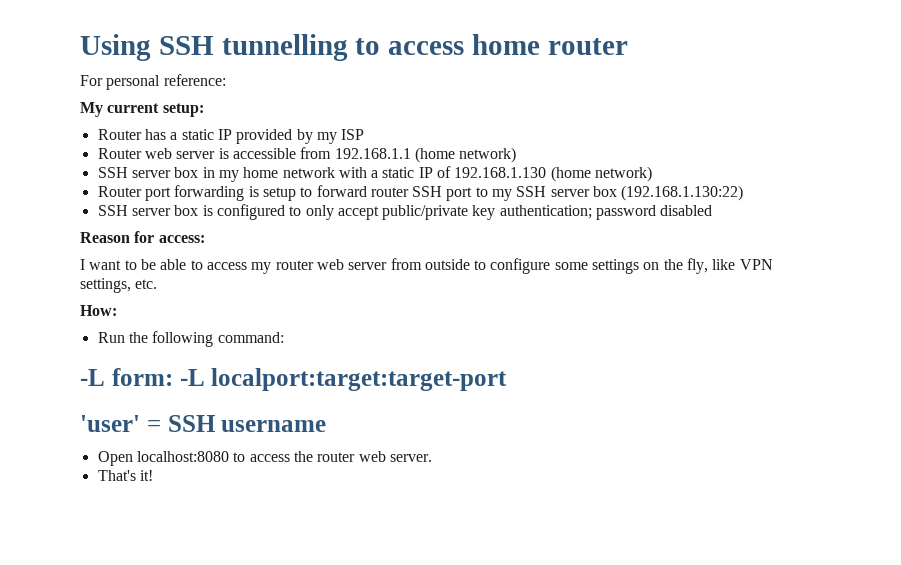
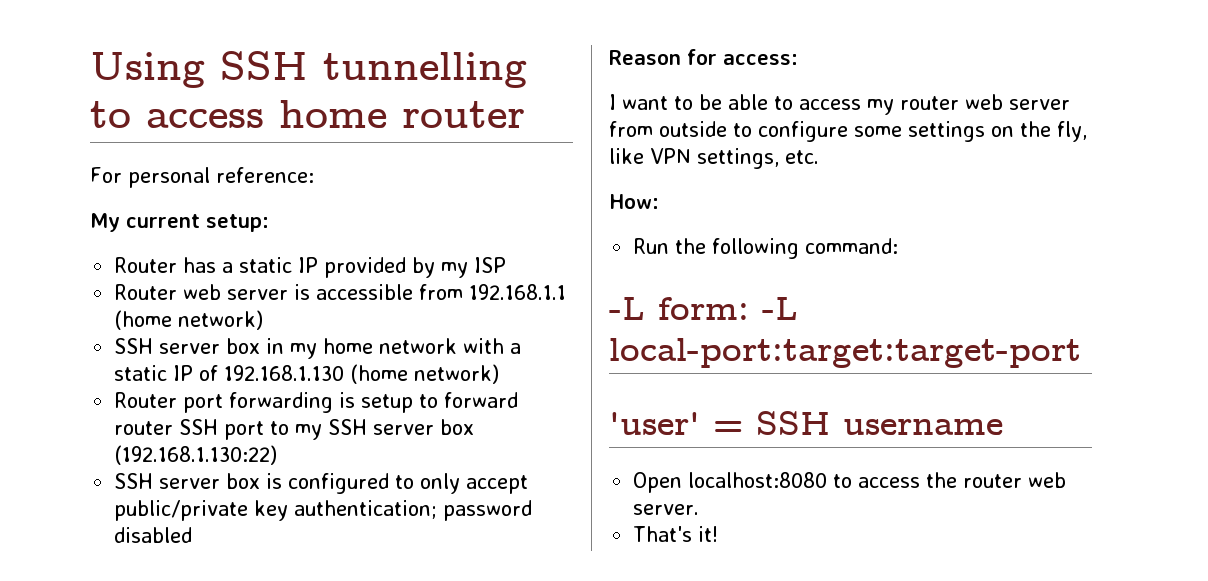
- -L form: -L localport:target:target-port
+ -L form: -L local-port:target:target-port

